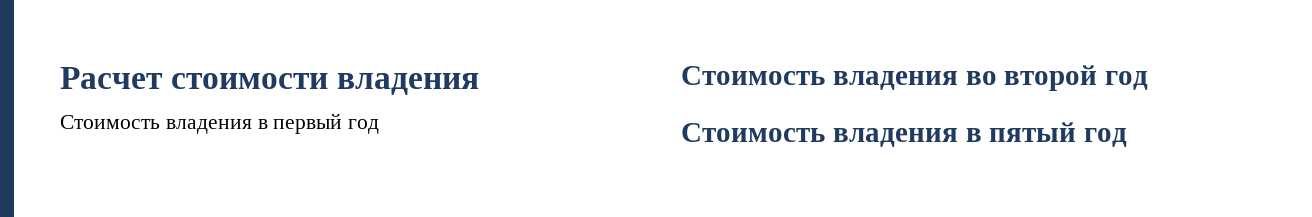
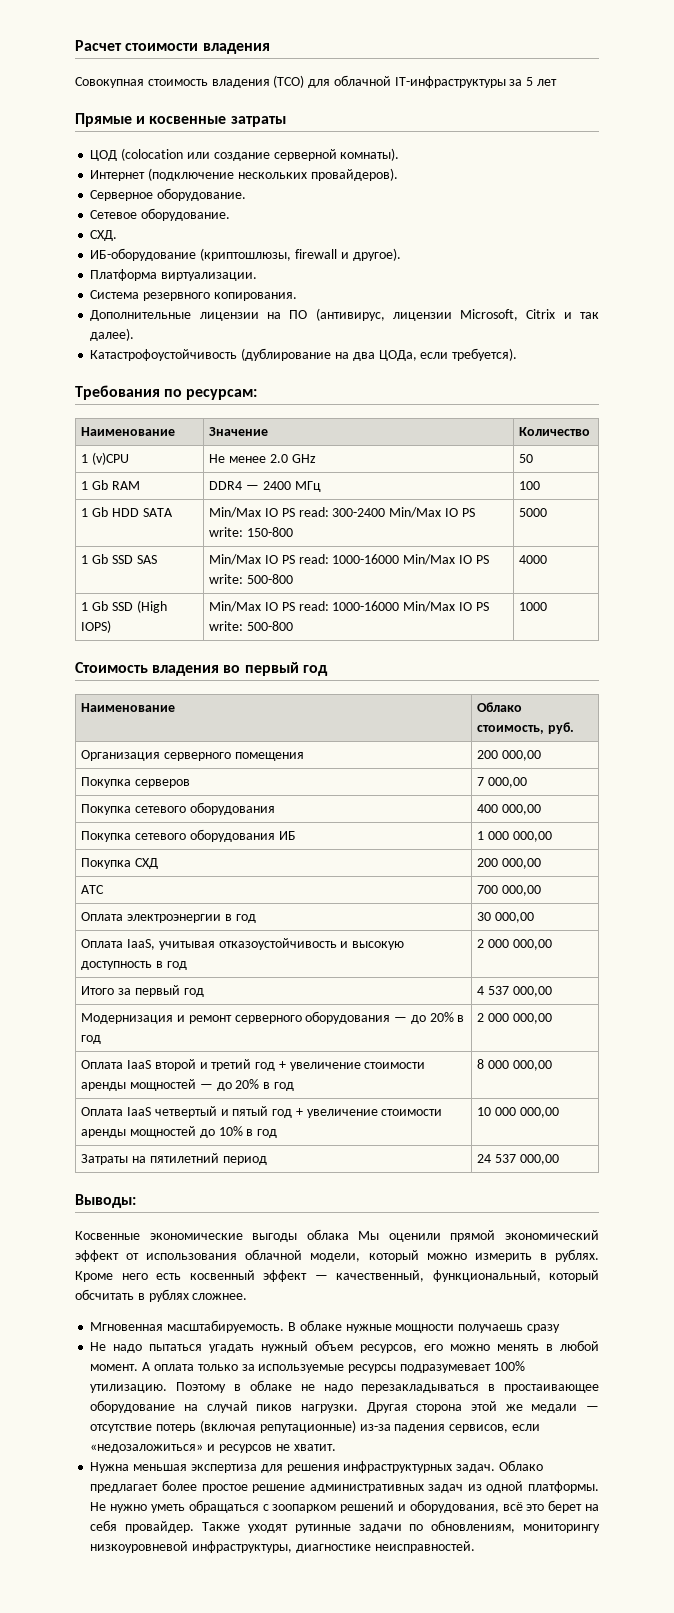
- Стоимость владения в первый год
- Стоимость владения во второй год
- Стоимость владения в пятый год
+ Совокупная стоимость владения (TCO) для облачной IT-инфраструктуры за 5 лет
+ Прямые и косвенные затраты
+ ЦОД (colocation или создание серверной комнаты).
+ Интернет (подключение нескольких провайдеров).
+ Серверное оборудование.
+ Сетевое оборудование.
+ СХД.
+ ИБ-оборудование (криптошлюзы, firewall и другое).
+ Платформа виртуализации.
+ Система резервного копирования.
+ Дополнительные лицензии на ПО (антивирус, лицензии Microsoft, Citrix и так далее).
+ Катастрофоустойчивость (дублирование на два ЦОДа, если требуется).
+ Требования по ресурсам:
+ Наименование | Значение | Количество
+ 1 (v)CPU | Не менее 2.0 GHz | 50
+ 1 Gb RAM | DDR4 — 2400 МГц | 100
+ 1 Gb HDD SATA | Min/Max IO PS read: 300-2400 Min/Max IO PS write: 150-800 | 5000
+ 1 Gb SSD SAS | Min/Max IO PS read: 1000-16000 Min/Max IO PS write: 500-800 | 4000
+ 1 Gb SSD (High IOPS) | Min/Max IO PS read: 1000-16000 Min/Max IO PS write: 500-800 | 1000
+ Стоимость владения во первый год
+ Наименование | Облако стоимость, руб.
+ Организация серверного помещения | 200 000,00
+ Покупка серверов | 7 000,00
+ Покупка сетевого оборудования | 400 000,00
+ Покупка сетевого оборудования ИБ | 1 000 000,00
+ Покупка СХД | 200 000,00
+ АТС | 700 000,00
+ Оплата электроэнергии в год | 30 000,00
+ Оплата IaaS, учитывая отказоустойчивость и высокую доступность в год | 2 000 000,00
+ Итого за первый год | 4 537 000,00
+ Модернизация и ремонт серверного оборудования — до 20% в год | 2 000 000,00
+ Оплата IaaS второй и третий год + увеличение стоимости аренды мощностей — до 20% в год | 8 000 000,00
+ Оплата IaaS четвертый и пятый год + увеличение стоимости аренды мощностей до 10% в год | 10 000 000,00
+ Затраты на пятилетний период | 24 537 000,00
+ Выводы:
+ Косвенные экономические выгоды облака Мы оценили прямой экономический эффект от использования облачной модели, который можно измерить в рублях. Кроме него есть косвенный эффект — качественный, функциональный, который обсчитать в рублях сложнее.
+ Мгновенная масштабируемость. В облаке нужные мощности получаешь сразу
+ Не надо пытаться угадать нужный объем ресурсов, его можно менять в любой момент. А оплата только за используемые ресурсы подразумевает 100% утилизацию. Поэтому в облаке не надо перезакладываться в простаивающее оборудование на случай пиков нагрузки. Другая сторона этой же медали — отсутствие потерь (включая репутационные) из-за падения сервисов, если «недозаложиться» и ресурсов не хватит.
+ Нужна меньшая экспертиза для решения инфраструктурных задач. Облако предлагает более простое решение административных задач из одной платформы. Не нужно уметь обращаться с зоопарком решений и оборудования, всё это берет на себя провайдер. Также уходят рутинные задачи по обновлениям, мониторингу низкоуровневой инфраструктуры, диагностике неисправностей.

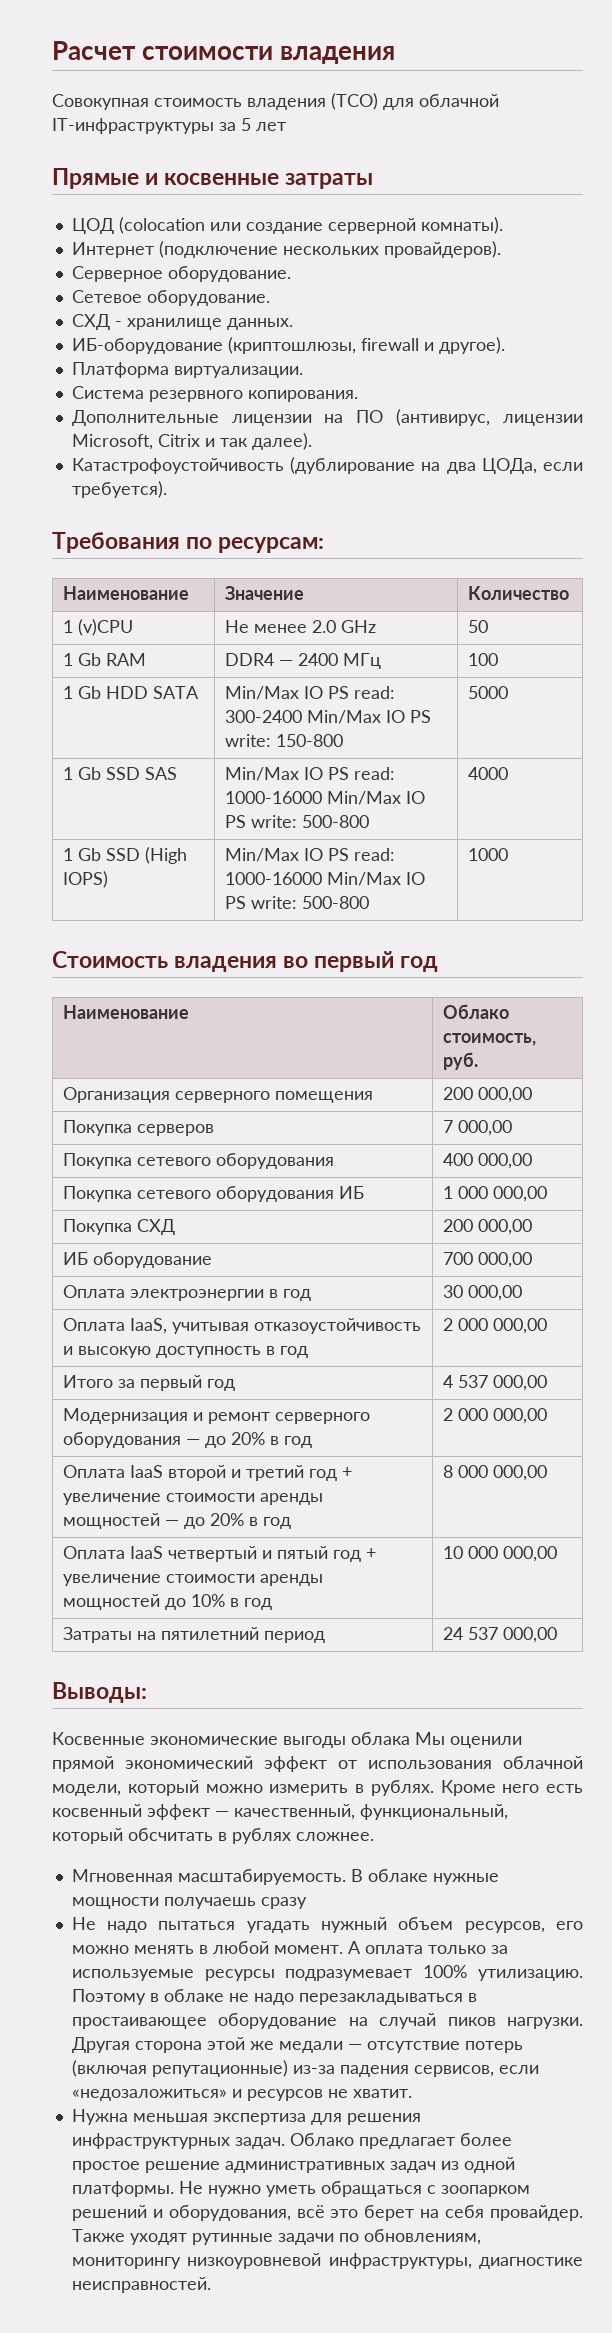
- СХД.
+ СХД - хранилище данных.
- АТС | 700 000,00
+ ИБ оборудование | 700 000,00

